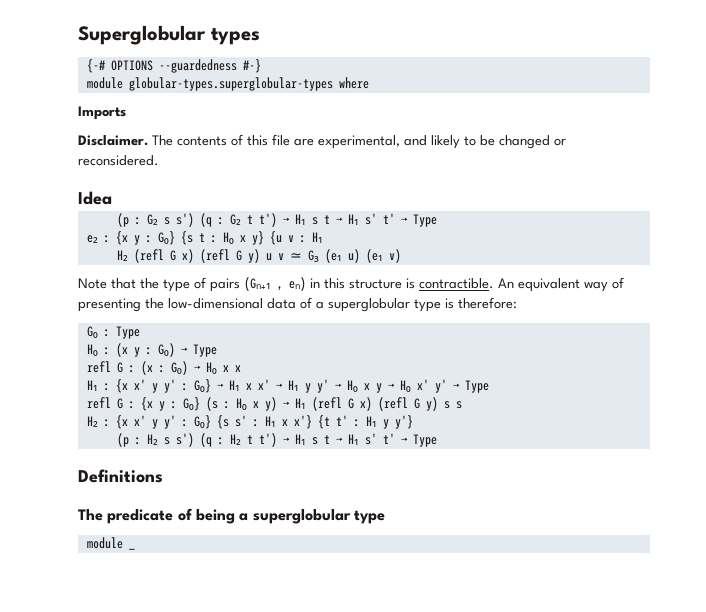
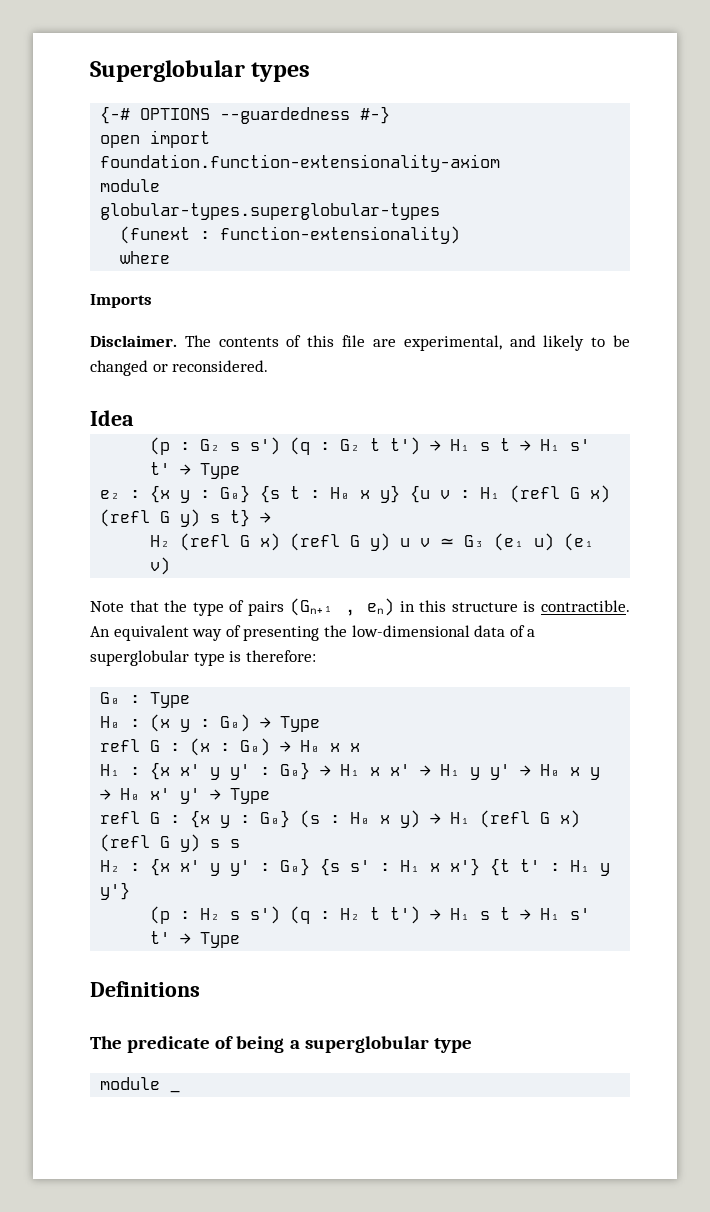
- module globular-types.superglobular-types where
+ open import foundation.function-extensionality-axiom
+ module
+ globular-types.superglobular-types
+ (funext : function-extensionality)
+ where
- e₂ : {x y : G₀} {s t : H₀ x y} {u v : H₁
+ e₂ : {x y : G₀} {s t : H₀ x y} {u v : H₁ (refl G x) (refl G y) s t} →

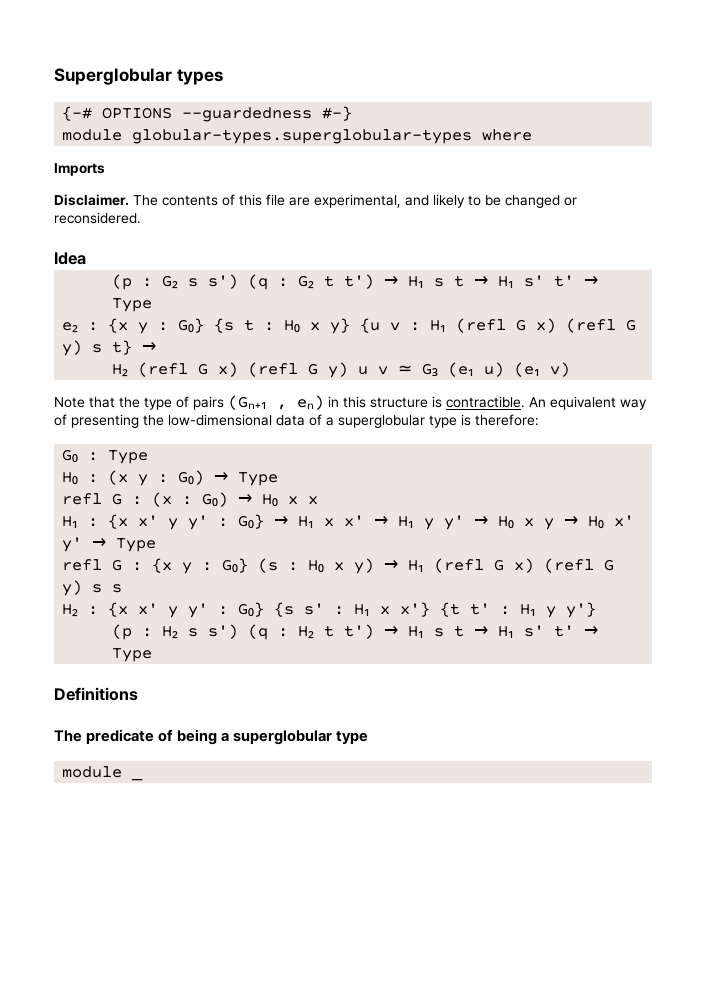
- open import foundation.function-extensionality-axiom
- module
- globular-types.superglobular-types
- (funext : function-extensionality)
- where
+ module globular-types.superglobular-types where

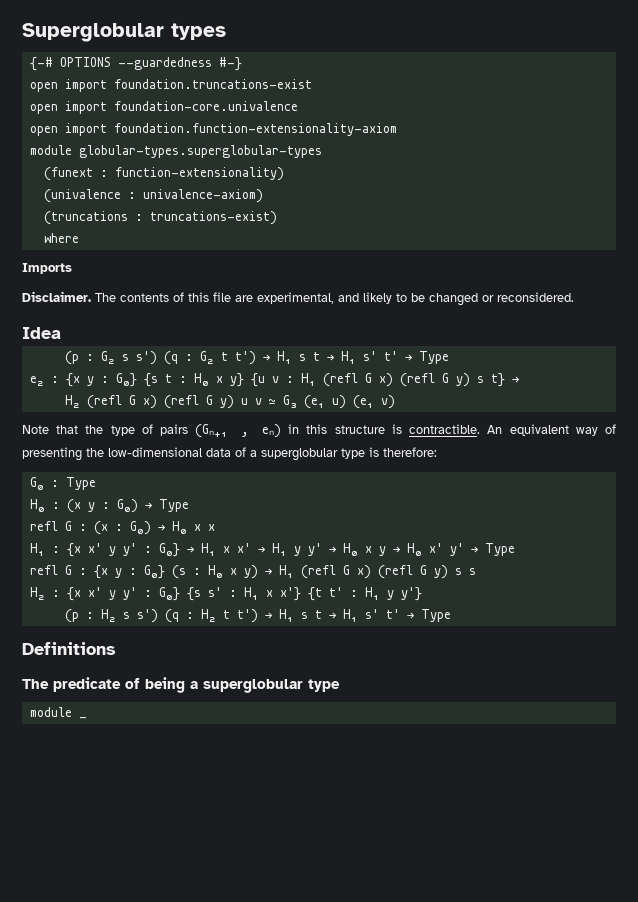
- module globular-types.superglobular-types where
+ open import foundation.truncations-exist
+ open import foundation-core.univalence
+ open import foundation.function-extensionality-axiom
+ module globular-types.superglobular-types
+ (funext : function-extensionality)
+ (univalence : univalence-axiom)
+ (truncations : truncations-exist)
+ where

